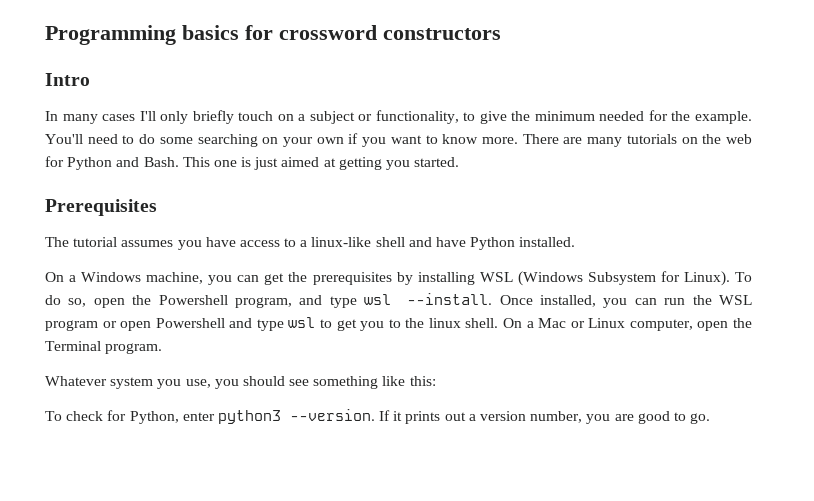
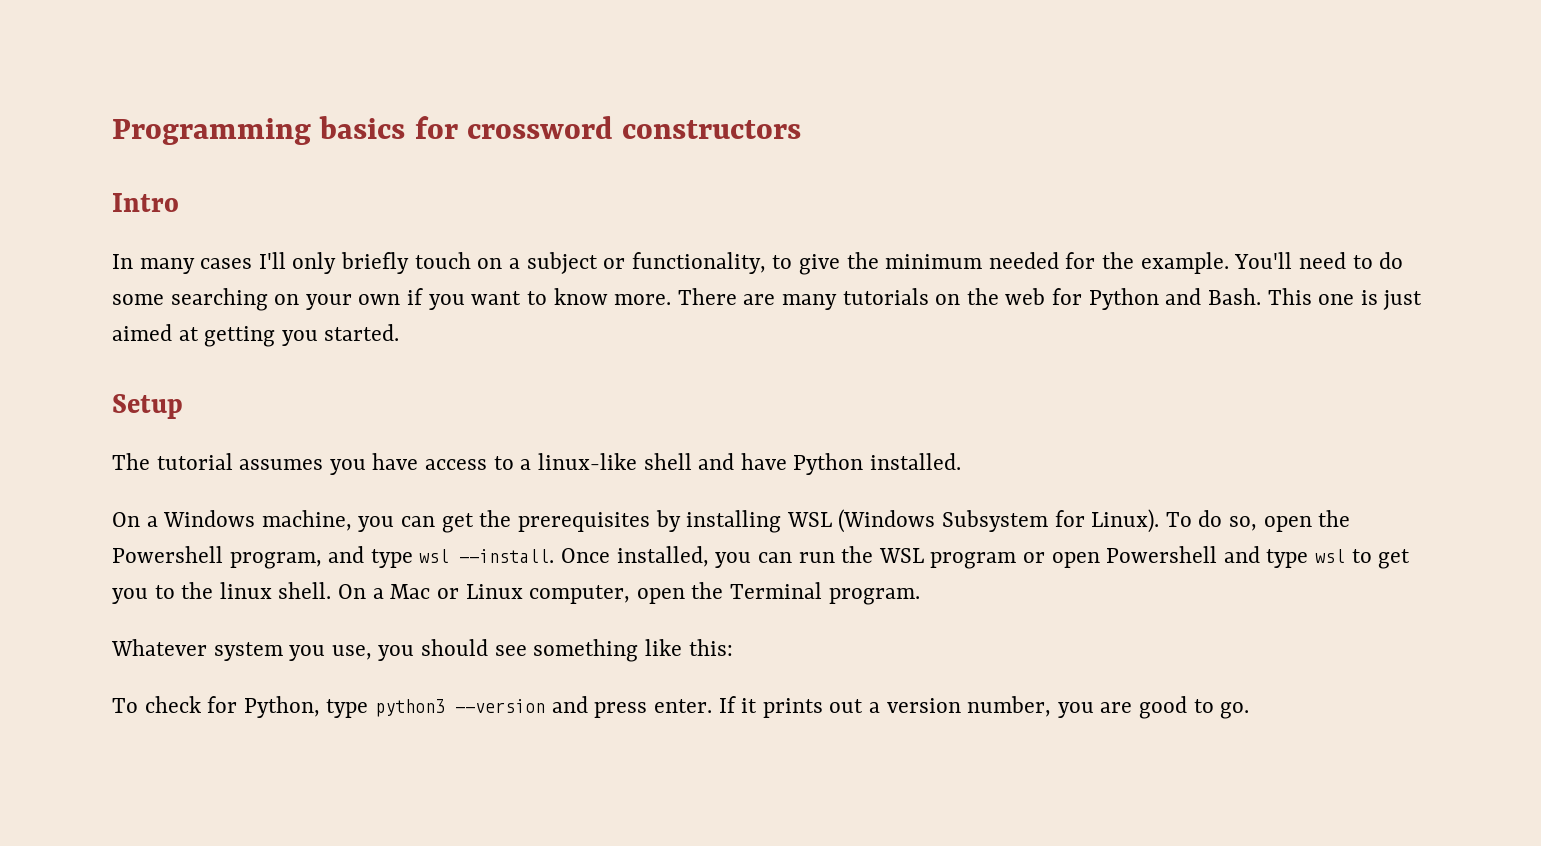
- Prerequisites
+ Setup
- To check for Python, enter python3 --version.
+ To check for Python, type python3 --version and press enter.

